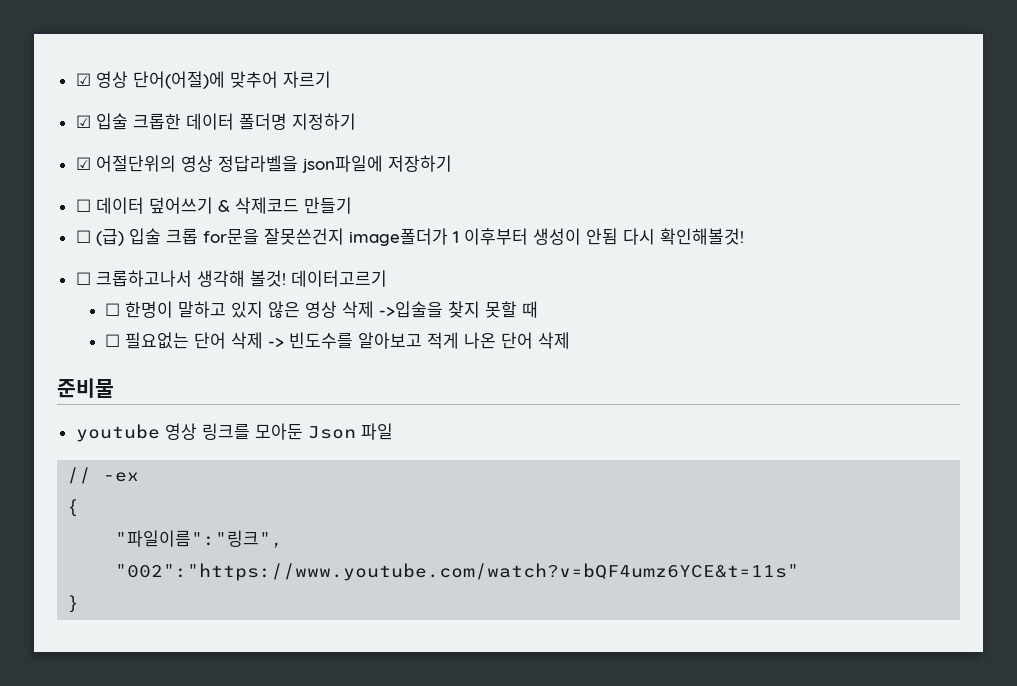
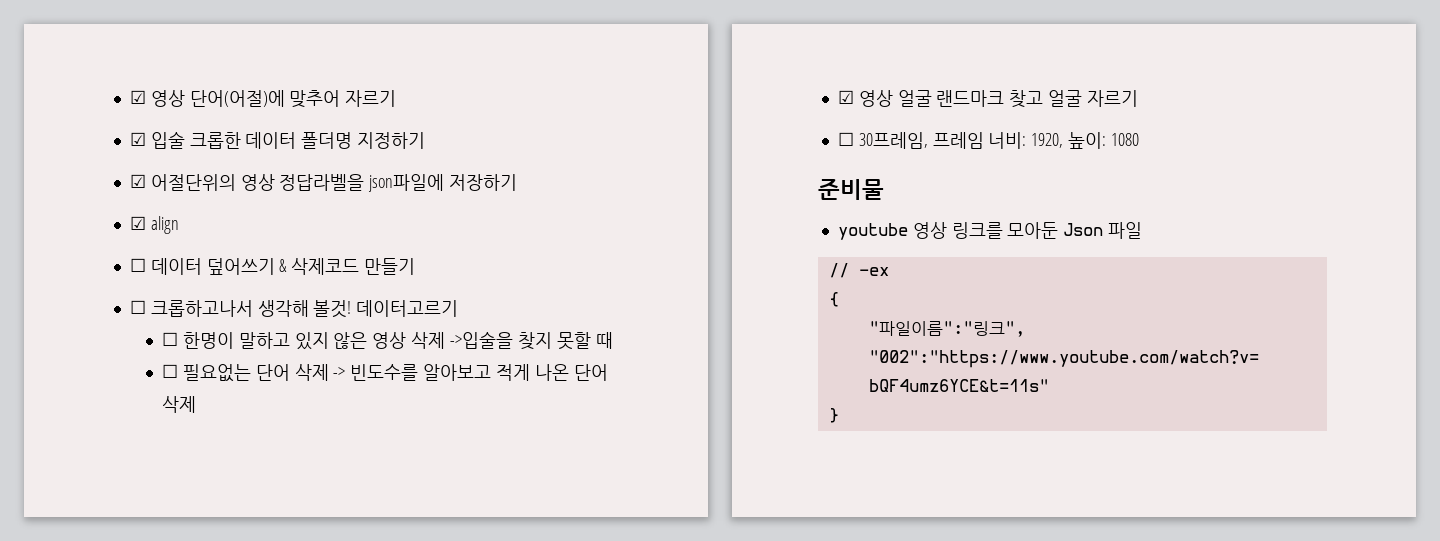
+ ☑ align
- ☐ (급) 입술 크롭 for문을 잘못쓴건지 image폴더가 1 이후부터 생성이 안됨 다시 확인해볼것!
+ ☑ 영상 얼굴 랜드마크 찾고 얼굴 자르기
+ ☐ 30프레임, 프레임 너비: 1920, 높이: 1080

